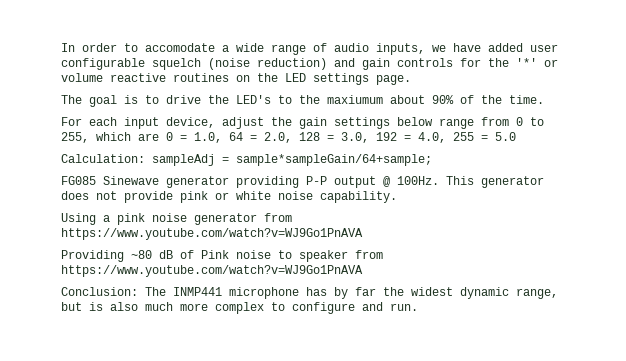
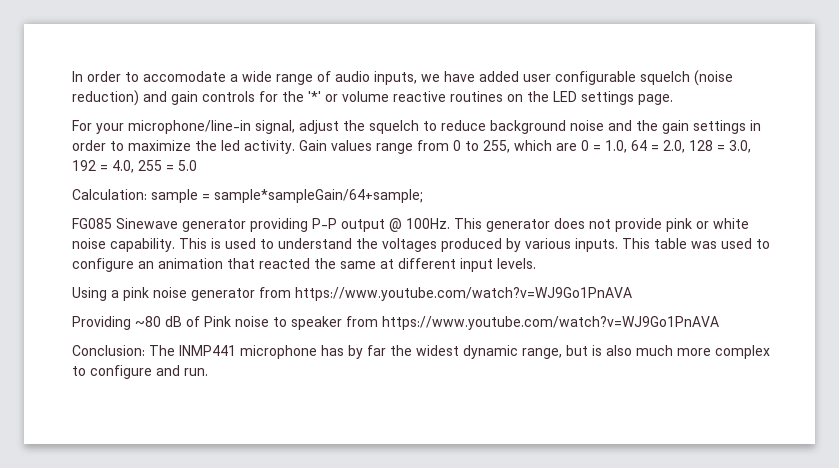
- The goal is to drive the LED's to the maxiumum about 90% of the time.
- For each input device, adjust the gain settings below range from 0 to 255, which are 0 = 1.0, 64 = 2.0, 128 = 3.0, 192 = 4.0, 255 = 5.0
+ For your microphone/line-in signal, adjust the squelch to reduce background noise and the gain settings in order to maximize the led activity. Gain values range from 0 to 255, which are 0 = 1.0, 64 = 2.0, 128 = 3.0, 192 = 4.0, 255 = 5.0
- Calculation: sampleAdj = sample*sampleGain/64+sample;
+ Calculation: sample = sample*sampleGain/64+sample;
+ This is used to understand the voltages produced by various inputs. This table was used to configure an animation that reacted the same at different input levels.

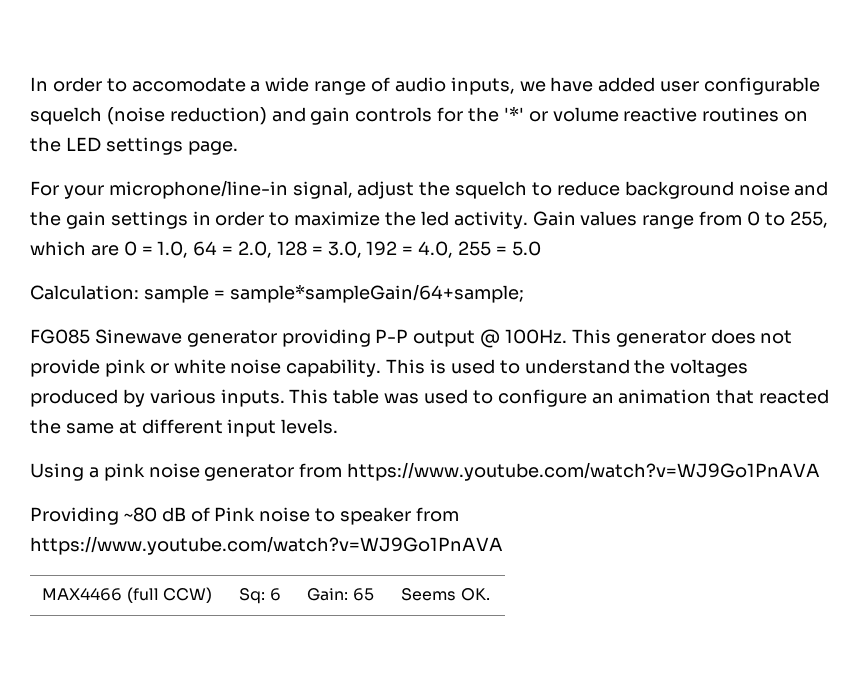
- Conclusion: The INMP441 microphone has by far the widest dynamic range, but is also much more complex to configure and run.
+ MAX4466 (full CCW) | Sq: 6 | Gain: 65 | Seems OK.

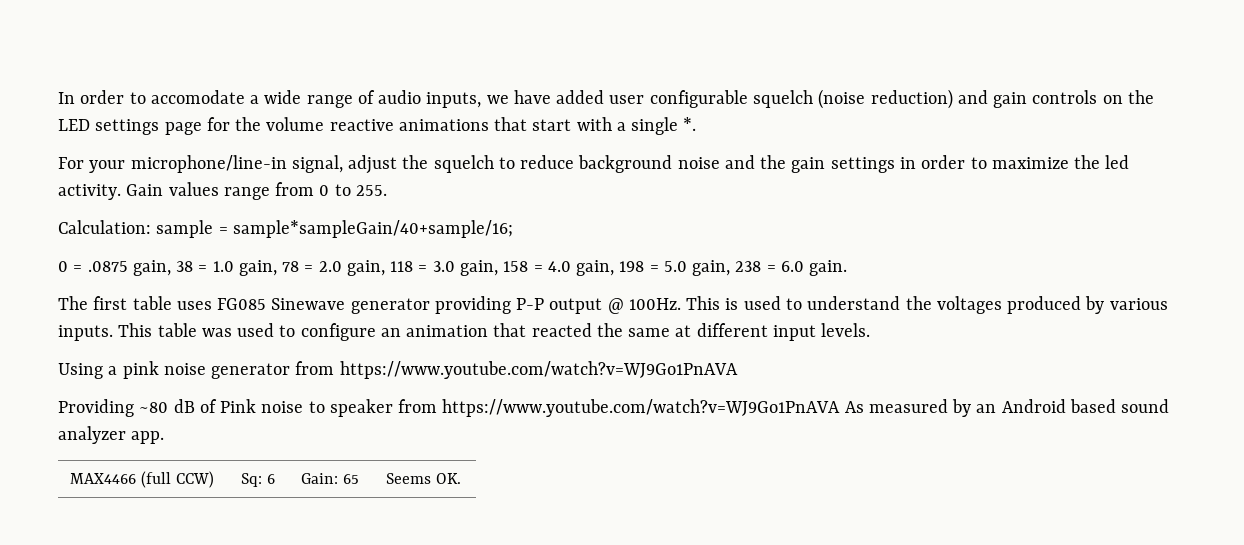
- In order to accomodate a wide range of audio inputs, we have added user configurable squelch (noise reduction) and gain controls for the '*' or volume reactive routines on the LED settings page.
+ In order to accomodate a wide range of audio inputs, we have added user configurable squelch (noise reduction) and gain controls on the LED settings page for the volume reactive animations that start with a single *.
- Gain values range from 0 to 255, which are 0 = 1.0, 64 = 2.0, 128 = 3.0, 192 = 4.0, 255 = 5.0
- Calculation: sample = sample*sampleGain/64+sample;
- FG085 Sinewave generator providing P-P output @ 100Hz.
+ Gain values range from 0 to 255.
+ Calculation: sample = sample*sampleGain/40+sample/16;
+ 0 = .0875 gain, 38 = 1.0 gain, 78 = 2.0 gain, 118 = 3.0 gain, 158 = 4.0 gain, 198 = 5.0 gain, 238 = 6.0 gain.
+ The first table uses FG085 Sinewave generator providing P-P output @ 100Hz.
- This generator does not provide pink or white noise capability. This is used to understand the voltages produced by various inputs.
+ This is used to understand the voltages produced by various inputs.
- Providing ~80 dB of Pink noise to speaker from https://www.youtube.com/watch?v=WJ9Go1PnAVA
+ Providing ~80 dB of Pink noise to speaker from https://www.youtube.com/watch?v=WJ9Go1PnAVA As measured by an Android based sound analyzer app.

